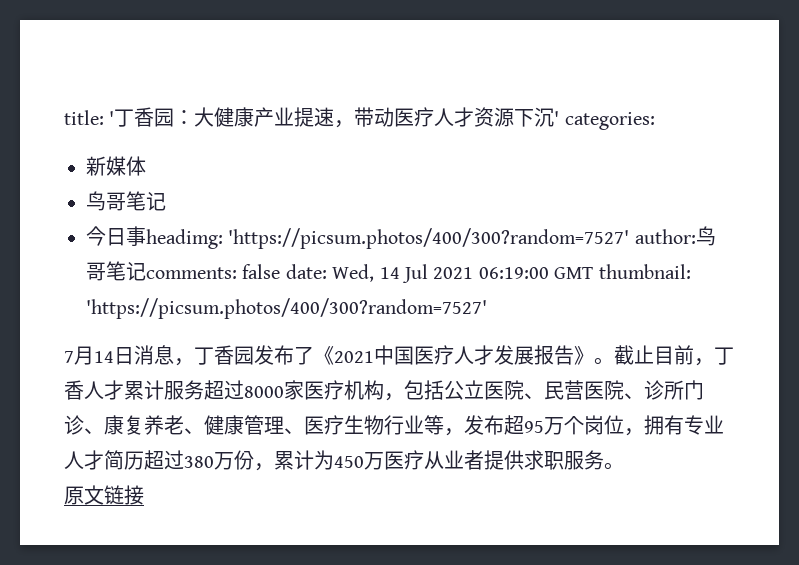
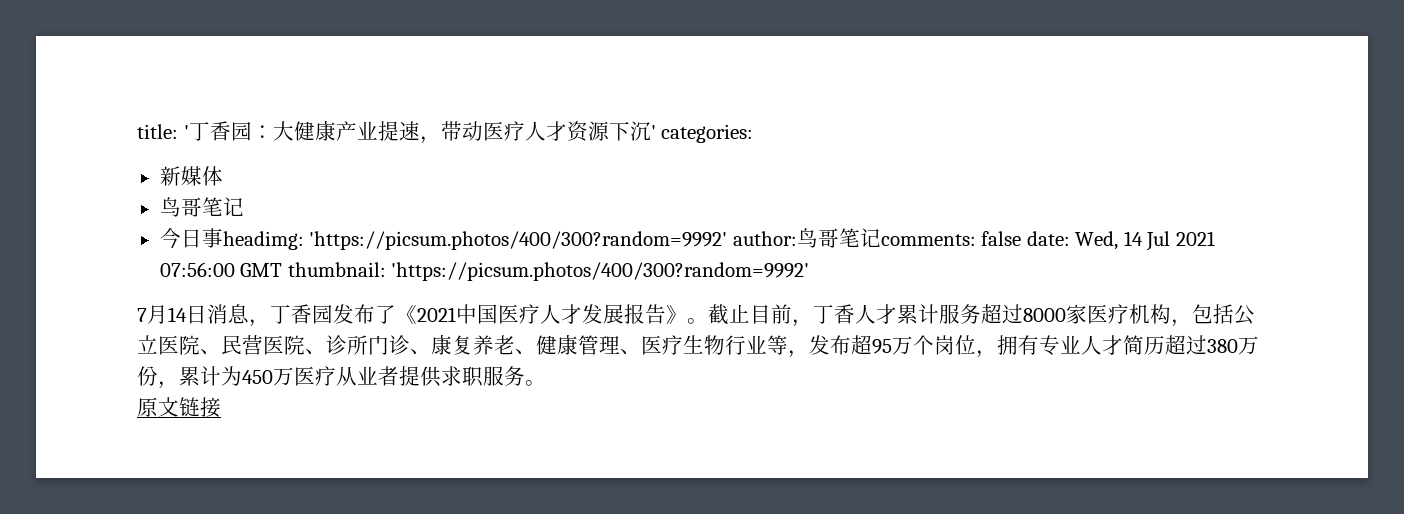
- 今日事headimg: 'https://picsum.photos/400/300?random=7527' author:鸟哥笔记comments: false date: Wed, 14 Jul 2021 06:19:00 GMT thumbnail: 'https://picsum.photos/400/300?random=7527'
+ 今日事headimg: 'https://picsum.photos/400/300?random=9992' author:鸟哥笔记comments: false date: Wed, 14 Jul 2021 07:56:00 GMT thumbnail: 'https://picsum.photos/400/300?random=9992'

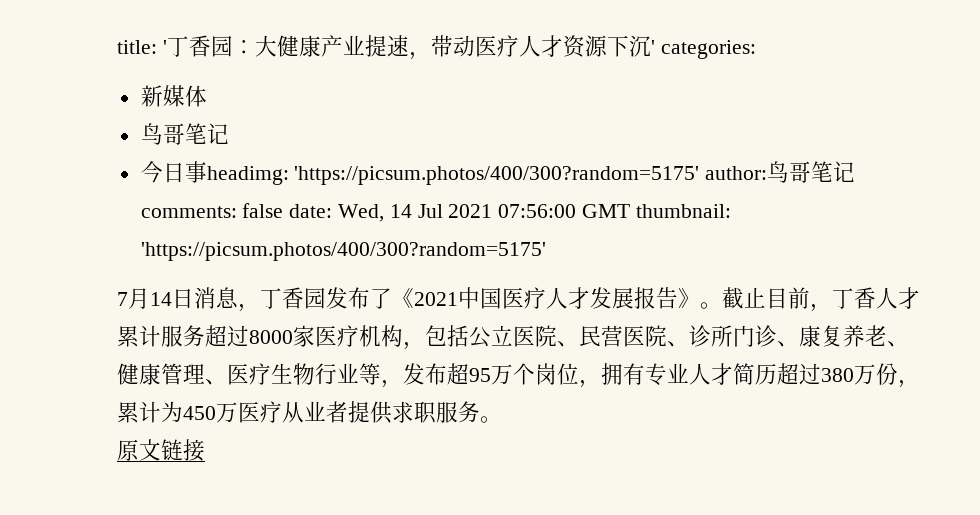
- 今日事headimg: 'https://picsum.photos/400/300?random=9992' author:鸟哥笔记comments: false date: Wed, 14 Jul 2021 07:56:00 GMT thumbnail: 'https://picsum.photos/400/300?random=9992'
+ 今日事headimg: 'https://picsum.photos/400/300?random=5175' author:鸟哥笔记comments: false date: Wed, 14 Jul 2021 07:56:00 GMT thumbnail: 'https://picsum.photos/400/300?random=5175'

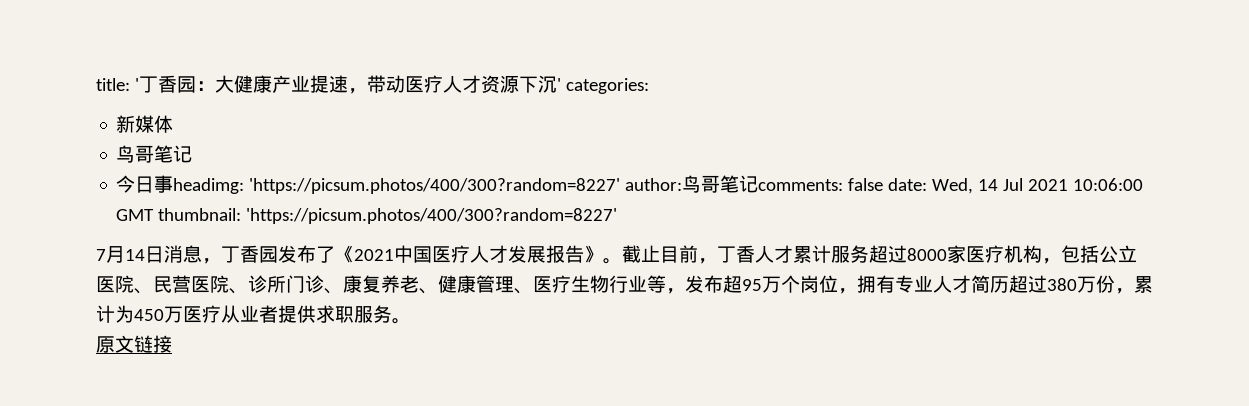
- 今日事headimg: 'https://picsum.photos/400/300?random=5175' author:鸟哥笔记comments: false date: Wed, 14 Jul 2021 07:56:00 GMT thumbnail: 'https://picsum.photos/400/300?random=5175'
+ 今日事headimg: 'https://picsum.photos/400/300?random=8227' author:鸟哥笔记comments: false date: Wed, 14 Jul 2021 10:06:00 GMT thumbnail: 'https://picsum.photos/400/300?random=8227'

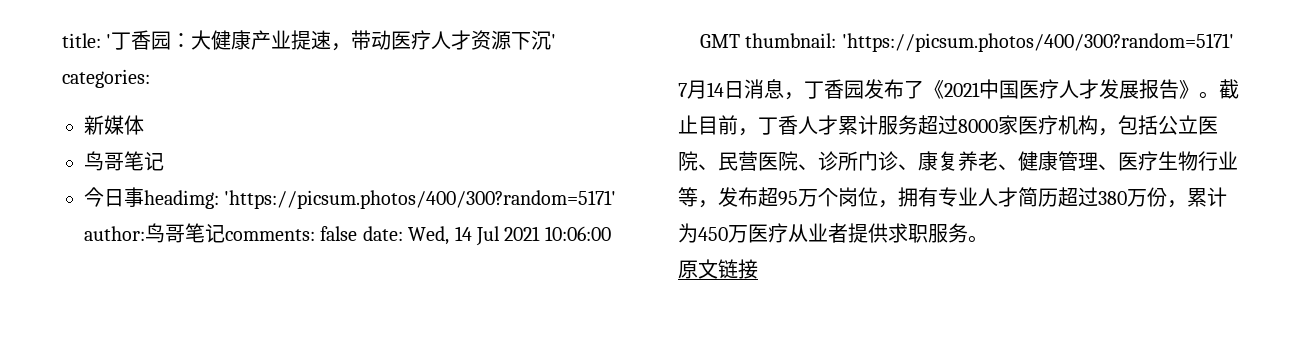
- 今日事headimg: 'https://picsum.photos/400/300?random=8227' author:鸟哥笔记comments: false date: Wed, 14 Jul 2021 10:06:00 GMT thumbnail: 'https://picsum.photos/400/300?random=8227'
+ 今日事headimg: 'https://picsum.photos/400/300?random=5171' author:鸟哥笔记comments: false date: Wed, 14 Jul 2021 10:06:00 GMT thumbnail: 'https://picsum.photos/400/300?random=5171'

